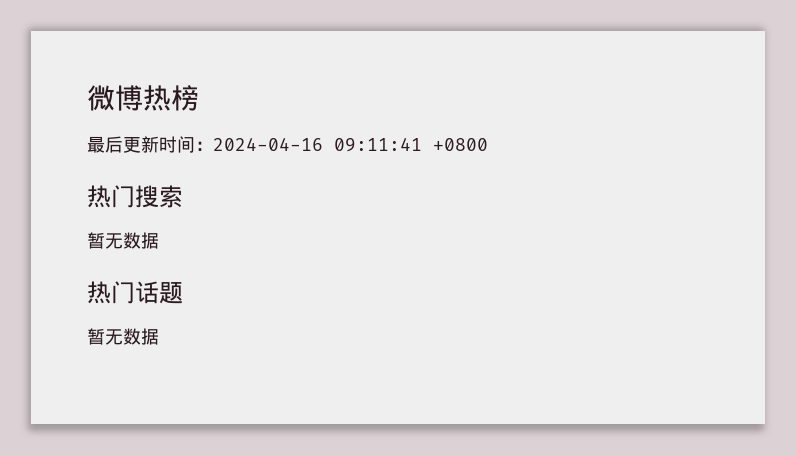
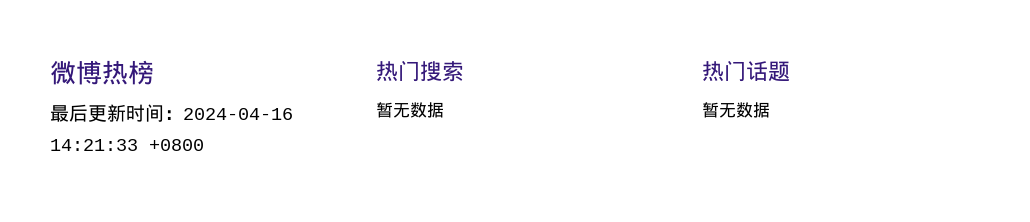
- 最后更新时间：2024-04-16 09:11:41 +0800
+ 最后更新时间：2024-04-16 14:21:33 +0800

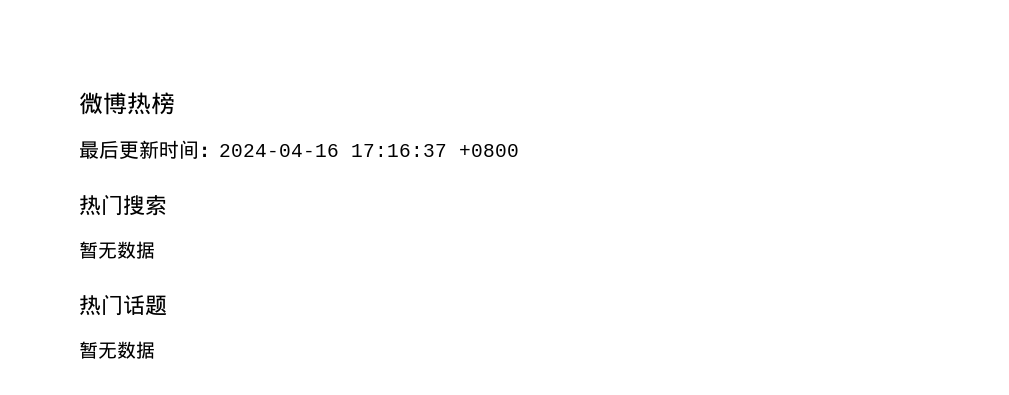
- 最后更新时间：2024-04-16 14:21:33 +0800
+ 最后更新时间：2024-04-16 17:16:37 +0800

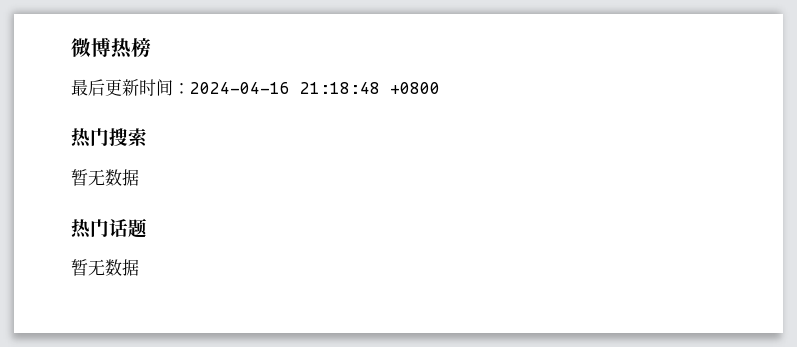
- 最后更新时间：2024-04-16 17:16:37 +0800
+ 最后更新时间：2024-04-16 21:18:48 +0800

